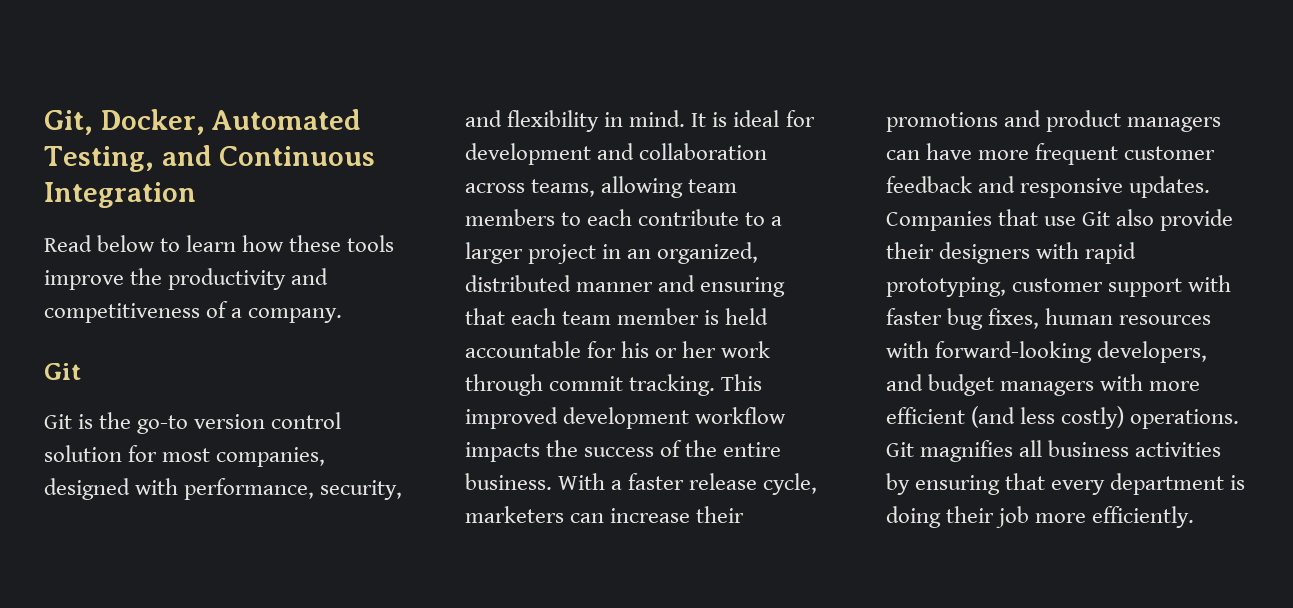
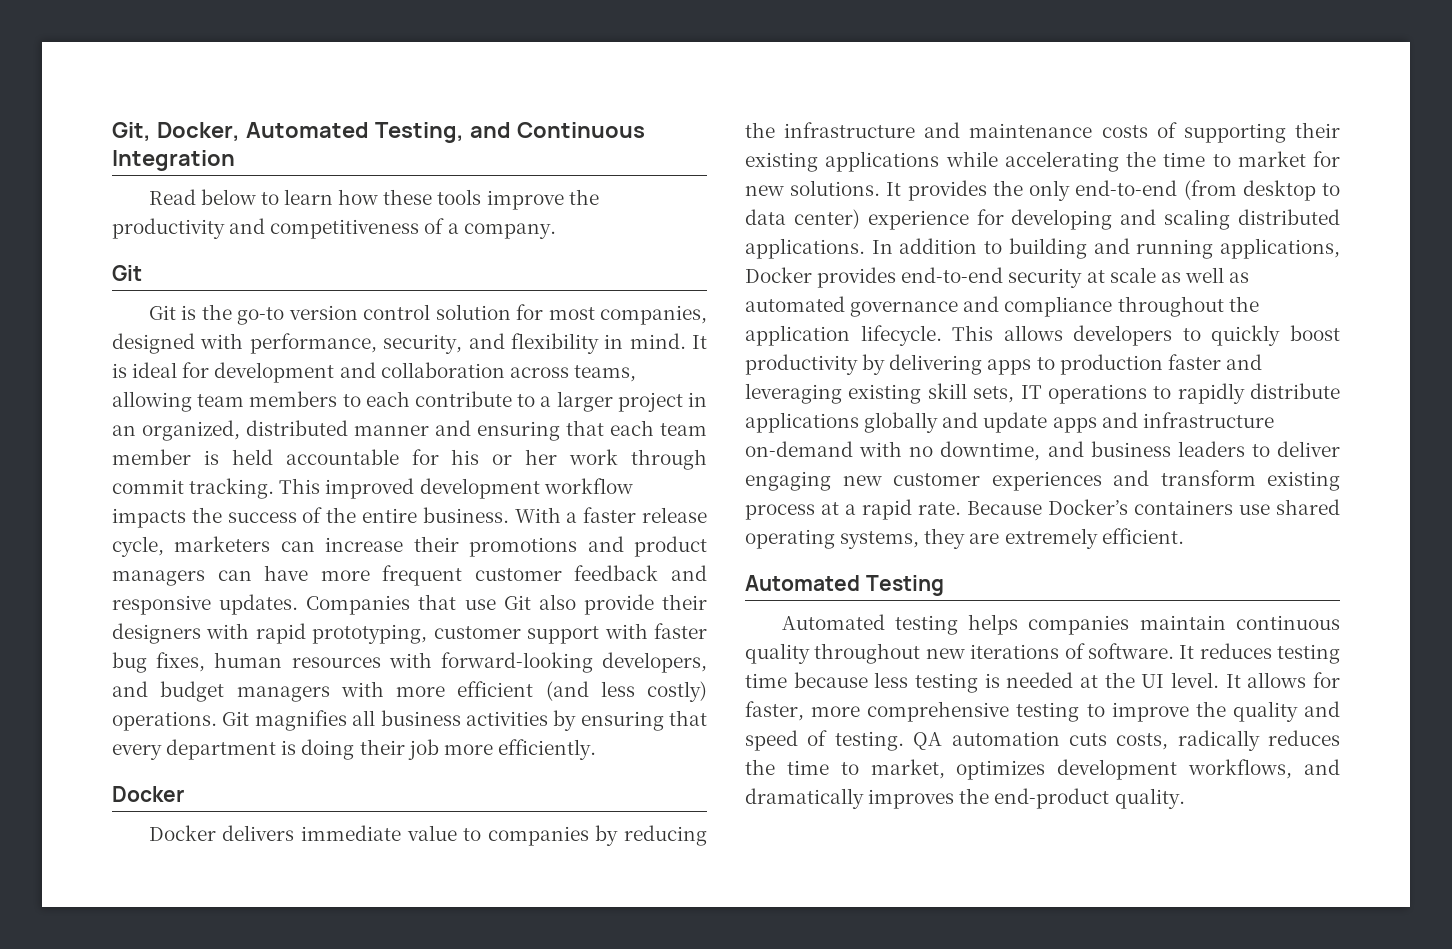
  Git magnifies all business activities by ensuring that every department is doing their job more efficiently.
+ Docker
+ Docker delivers immediate value to companies by reducing the infrastructure and maintenance costs of supporting their existing applications while accelerating the time to market for new solutions. It provides the only end-to-end (from desktop to data center) experience for developing and scaling distributed applications. In addition to building and running applications, Docker provides end-to-end security at scale as well as automated governance and compliance throughout the application lifecycle. This allows developers to quickly boost productivity by delivering apps to production faster and leveraging existing skill sets, IT operations to rapidly distribute applications globally and update apps and infrastructure on-demand with no downtime, and business leaders to deliver engaging new customer experiences and transform existing process at a rapid rate. Because Docker’s containers use shared operating systems, they are extremely efficient.
+ Automated Testing
+ Automated testing helps companies maintain continuous quality throughout new iterations of software. It reduces testing time because less testing is needed at the UI level. It allows for faster, more comprehensive testing to improve the quality and speed of testing. QA automation cuts costs, radically reduces the time to market, optimizes development workflows, and dramatically improves the end-product quality.

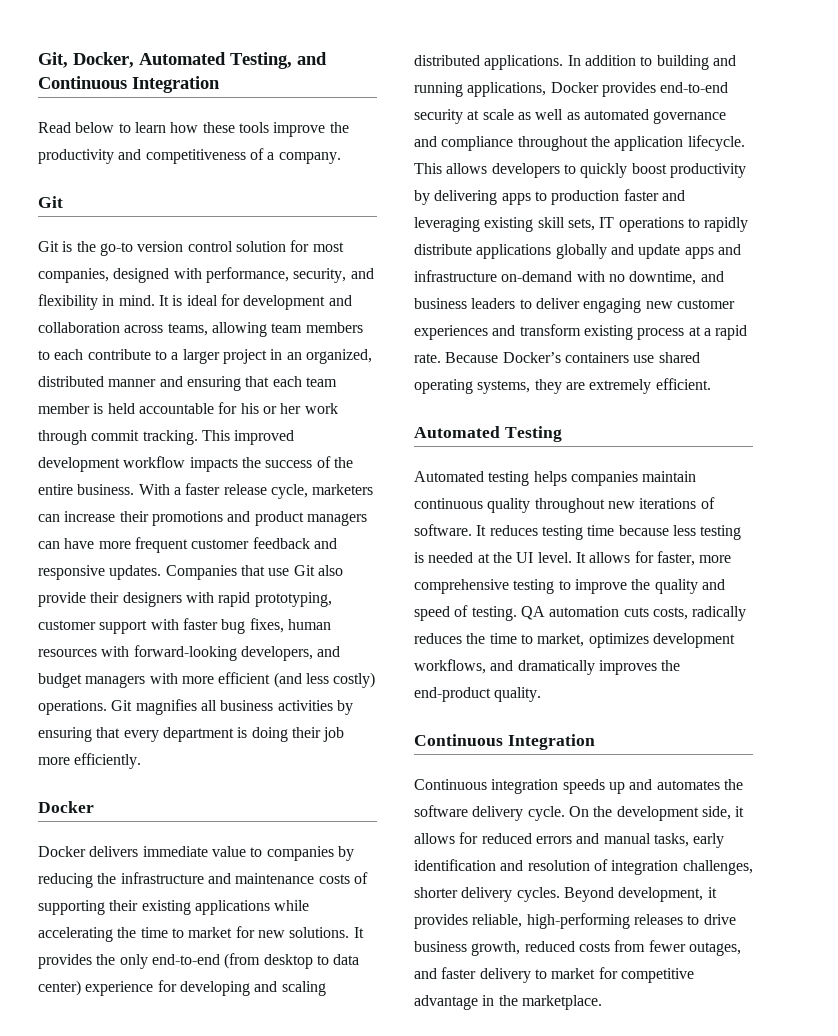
  QA automation cuts costs, radically reduces the time to market, optimizes development workflows, and dramatically improves the end-product quality.
+ Continuous Integration
+ Continuous integration speeds up and automates the software delivery cycle. On the development side, it allows for reduced errors and manual tasks, early identification and resolution of integration challenges, shorter delivery cycles. Beyond development, it provides reliable, high-performing releases to drive business growth, reduced costs from fewer outages, and faster delivery to market for competitive advantage in the marketplace.

